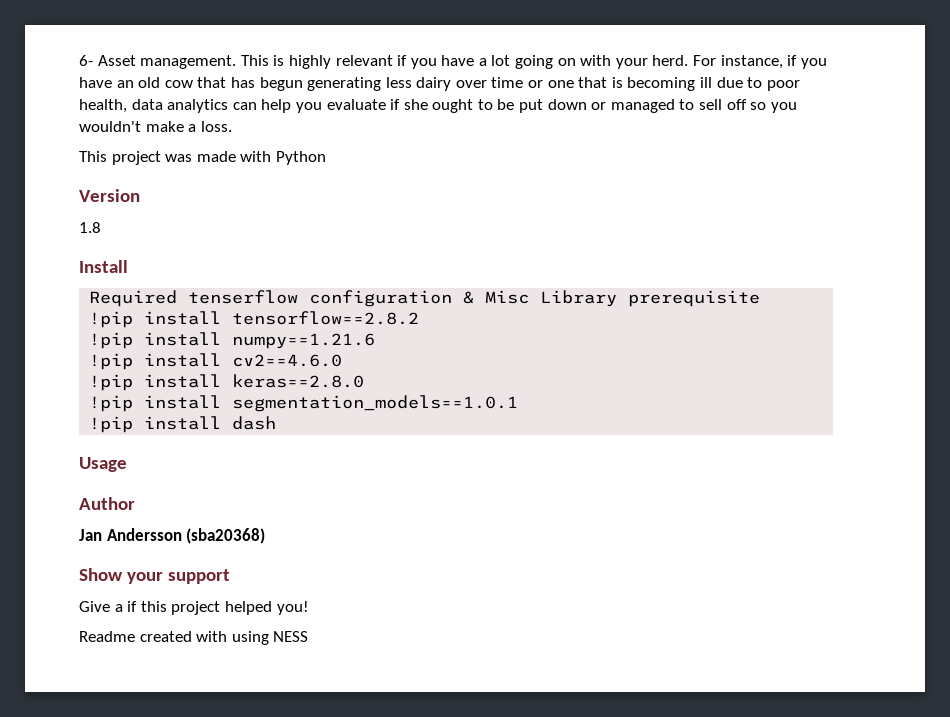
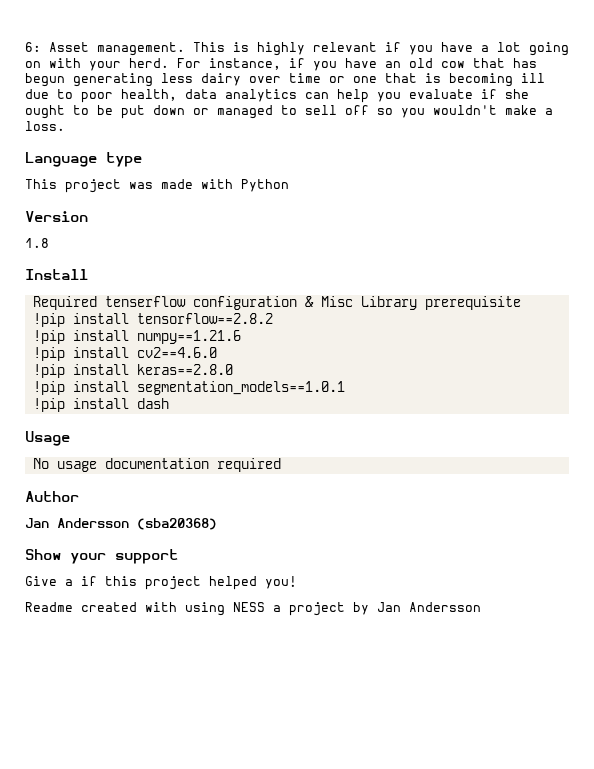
- 6- Asset management.
+ 6: Asset management.
+ Language type
+ No usage documentation required
- Readme created with using NESS
+ Readme created with using NESS a project by Jan Andersson

